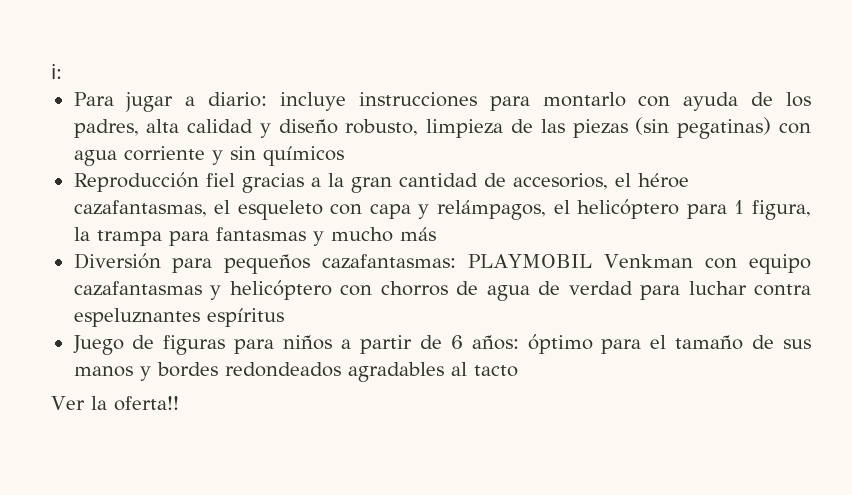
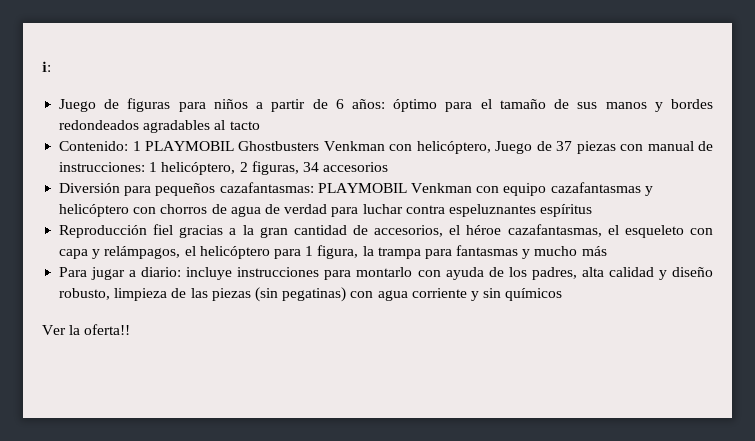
+ Juego de figuras para niños a partir de 6 años: óptimo para el tamaño de sus manos y bordes redondeados agradables al tacto
+ Contenido: 1 PLAYMOBIL Ghostbusters Venkman con helicóptero, Juego de 37 piezas con manual de instrucciones: 1 helicóptero, 2 figuras, 34 accesorios
+ Diversión para pequeños cazafantasmas: PLAYMOBIL Venkman con equipo cazafantasmas y helicóptero con chorros de agua de verdad para luchar contra espeluznantes espíritus
+ Reproducción fiel gracias a la gran cantidad de accesorios, el héroe cazafantasmas, el esqueleto con capa y relámpagos, el helicóptero para 1 figura, la trampa para fantasmas y mucho más
- Reproducción fiel gracias a la gran cantidad de accesorios, el héroe cazafantasmas, el esqueleto con capa y relámpagos, el helicóptero para 1 figura, la trampa para fantasmas y mucho más
- Diversión para pequeños cazafantasmas: PLAYMOBIL Venkman con equipo cazafantasmas y helicóptero con chorros de agua de verdad para luchar contra espeluznantes espíritus
- Juego de figuras para niños a partir de 6 años: óptimo para el tamaño de sus manos y bordes redondeados agradables al tacto

